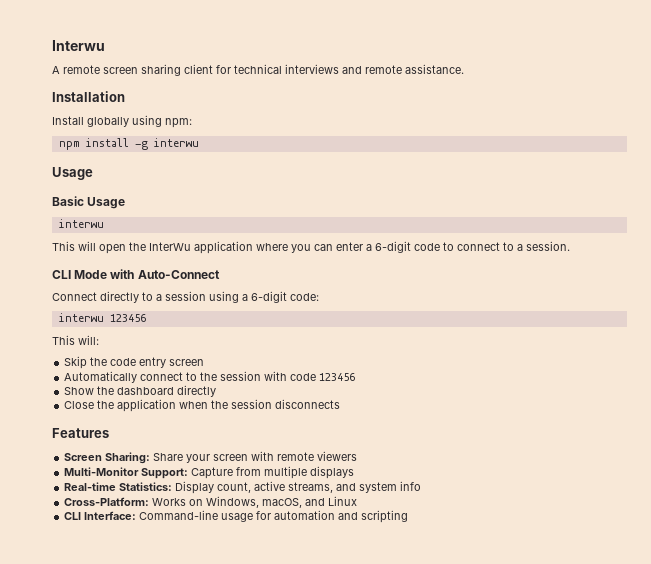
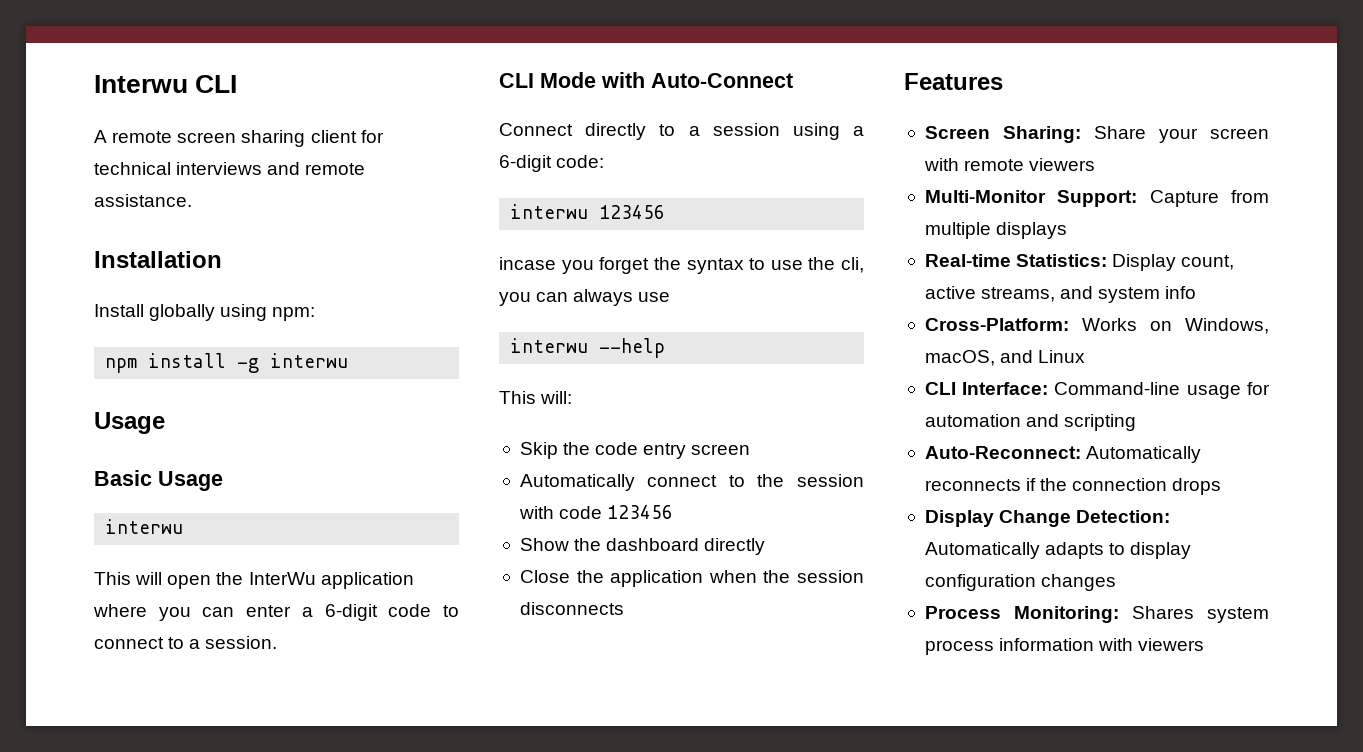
- Interwu
+ Interwu CLI
+ incase you forget the syntax to use the cli, you can always use
+ interwu --help
+ Auto-Reconnect: Automatically reconnects if the connection drops
+ Display Change Detection: Automatically adapts to display configuration changes
+ Process Monitoring: Shares system process information with viewers

